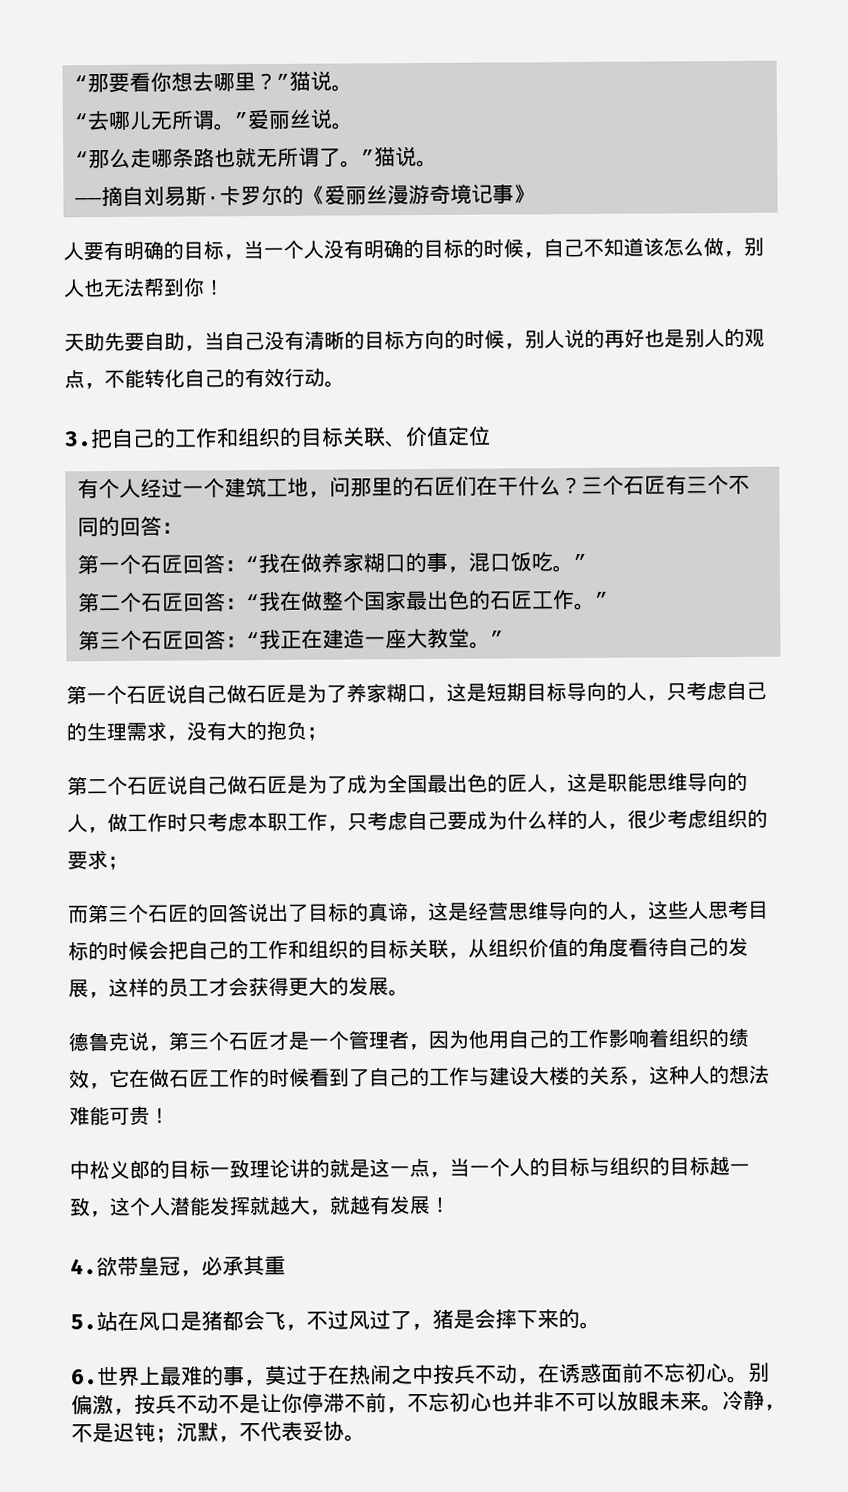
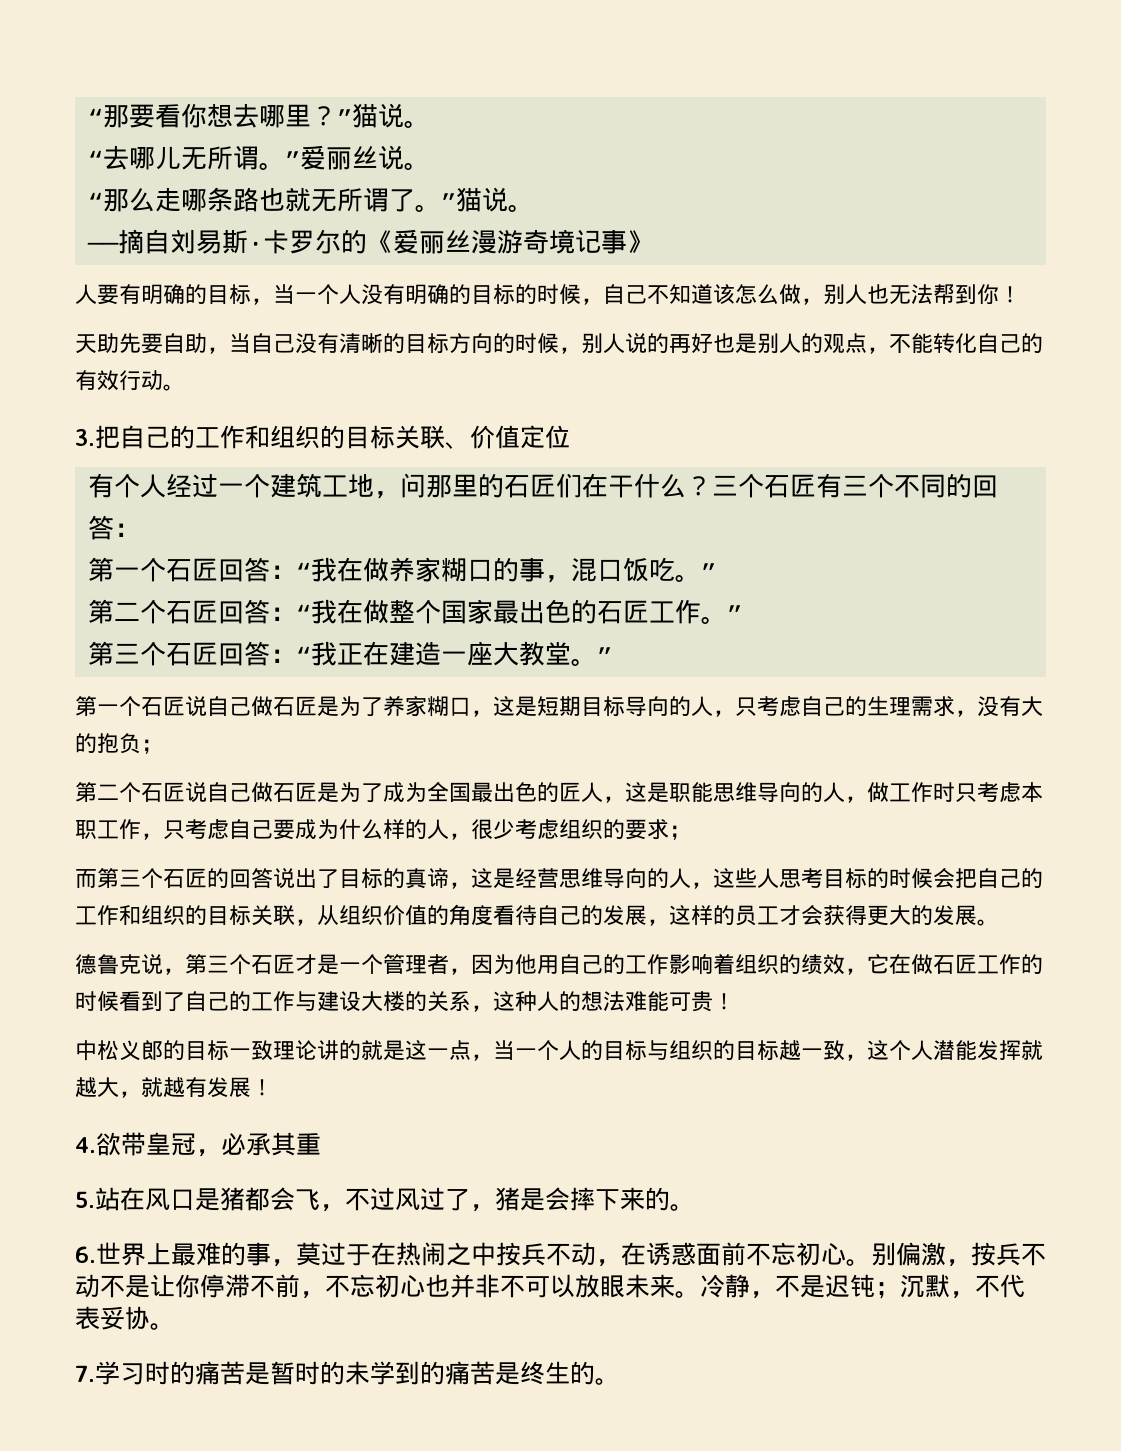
+ 7.学习时的痛苦是暂时的未学到的痛苦是终生的。

